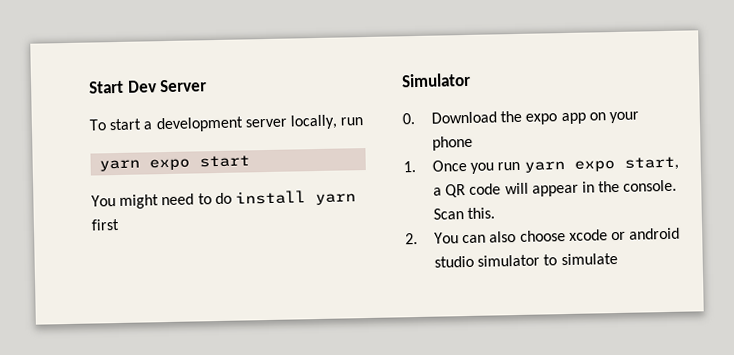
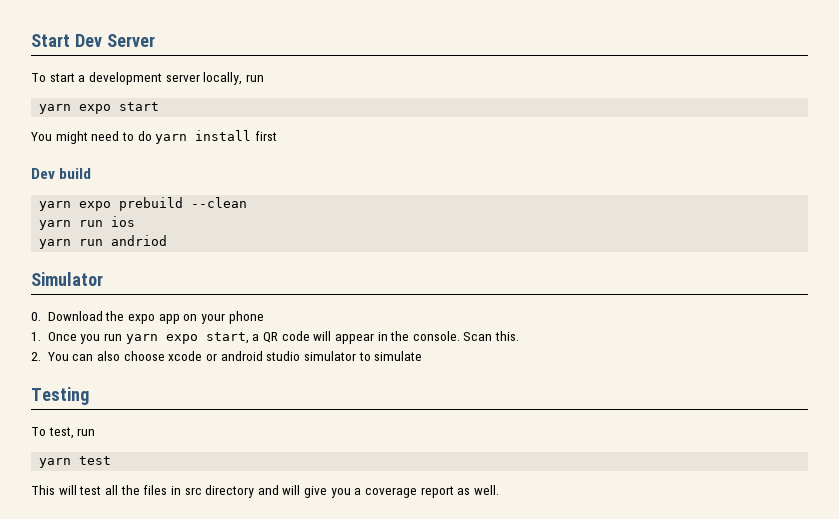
- You might need to do install yarn first
+ You might need to do yarn install first
+ Dev build
+ yarn expo prebuild --clean
+ yarn run ios
+ yarn run andriod
+ Testing
+ To test, run
+ yarn test
+ This will test all the files in src directory and will give you a coverage report as well.

